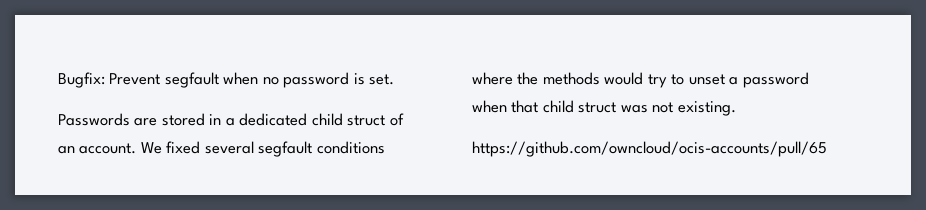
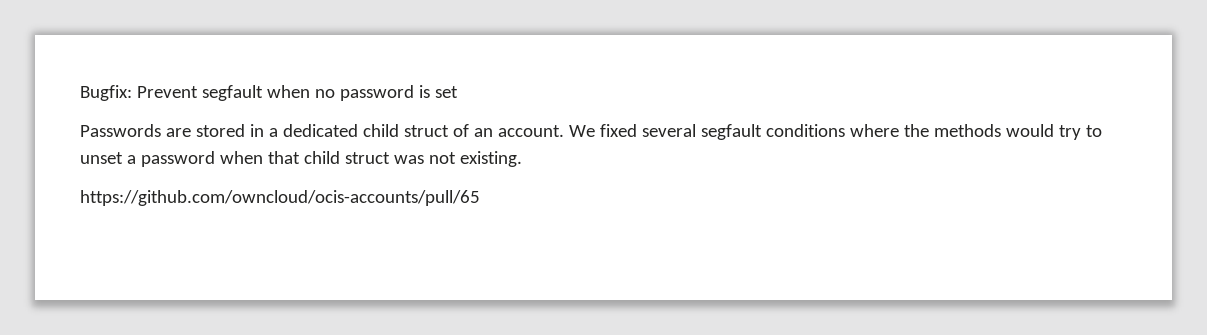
- Bugfix: Prevent segfault when no password is set.
+ Bugfix: Prevent segfault when no password is set

